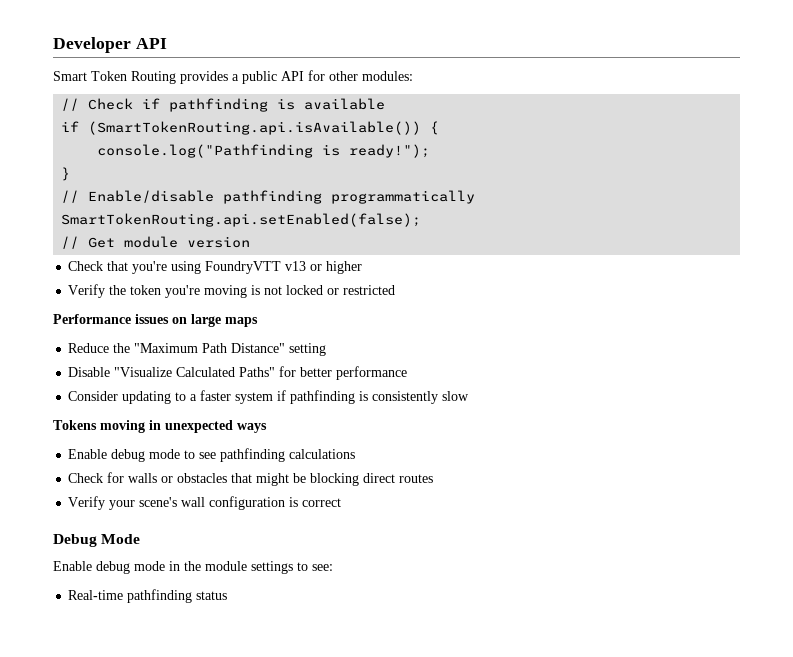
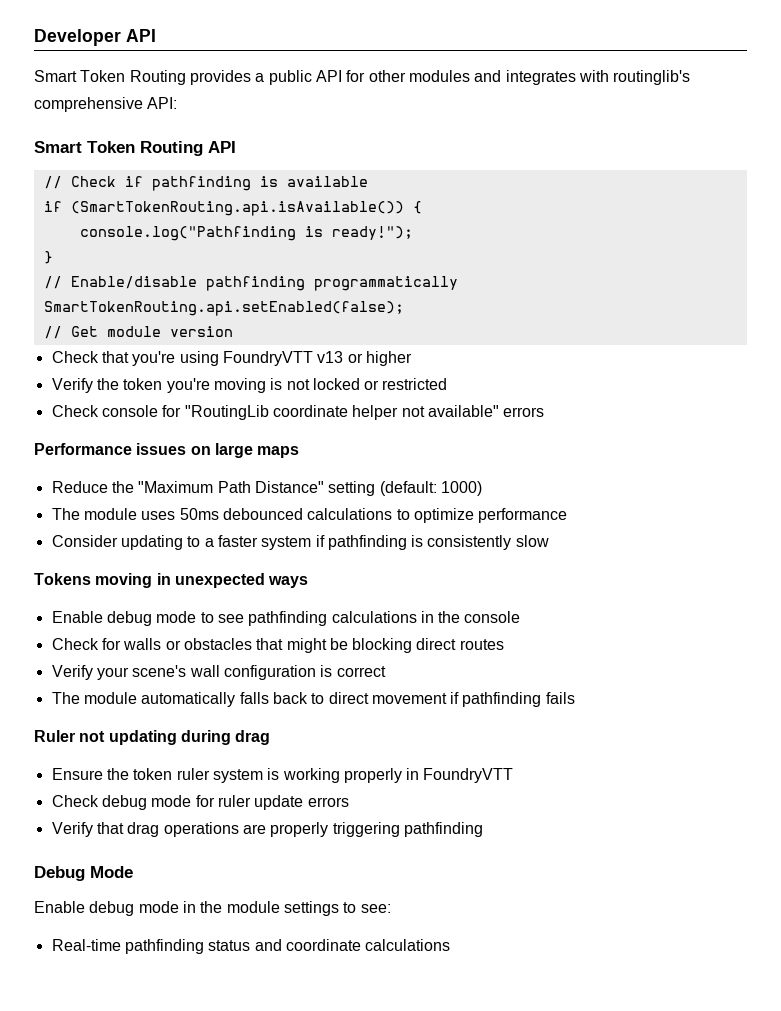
- Smart Token Routing provides a public API for other modules:
+ Smart Token Routing provides a public API for other modules and integrates with routinglib's comprehensive API:
+ Smart Token Routing API
+ Check console for "RoutingLib coordinate helper not available" errors
- Reduce the "Maximum Path Distance" setting
- Disable "Visualize Calculated Paths" for better performance
+ Reduce the "Maximum Path Distance" setting (default: 1000)
+ The module uses 50ms debounced calculations to optimize performance
- Enable debug mode to see pathfinding calculations
+ Enable debug mode to see pathfinding calculations in the console
+ The module automatically falls back to direct movement if pathfinding fails
+ Ruler not updating during drag
+ Ensure the token ruler system is working properly in FoundryVTT
+ Check debug mode for ruler update errors
+ Verify that drag operations are properly triggering pathfinding
- Real-time pathfinding status
+ Real-time pathfinding status and coordinate calculations

